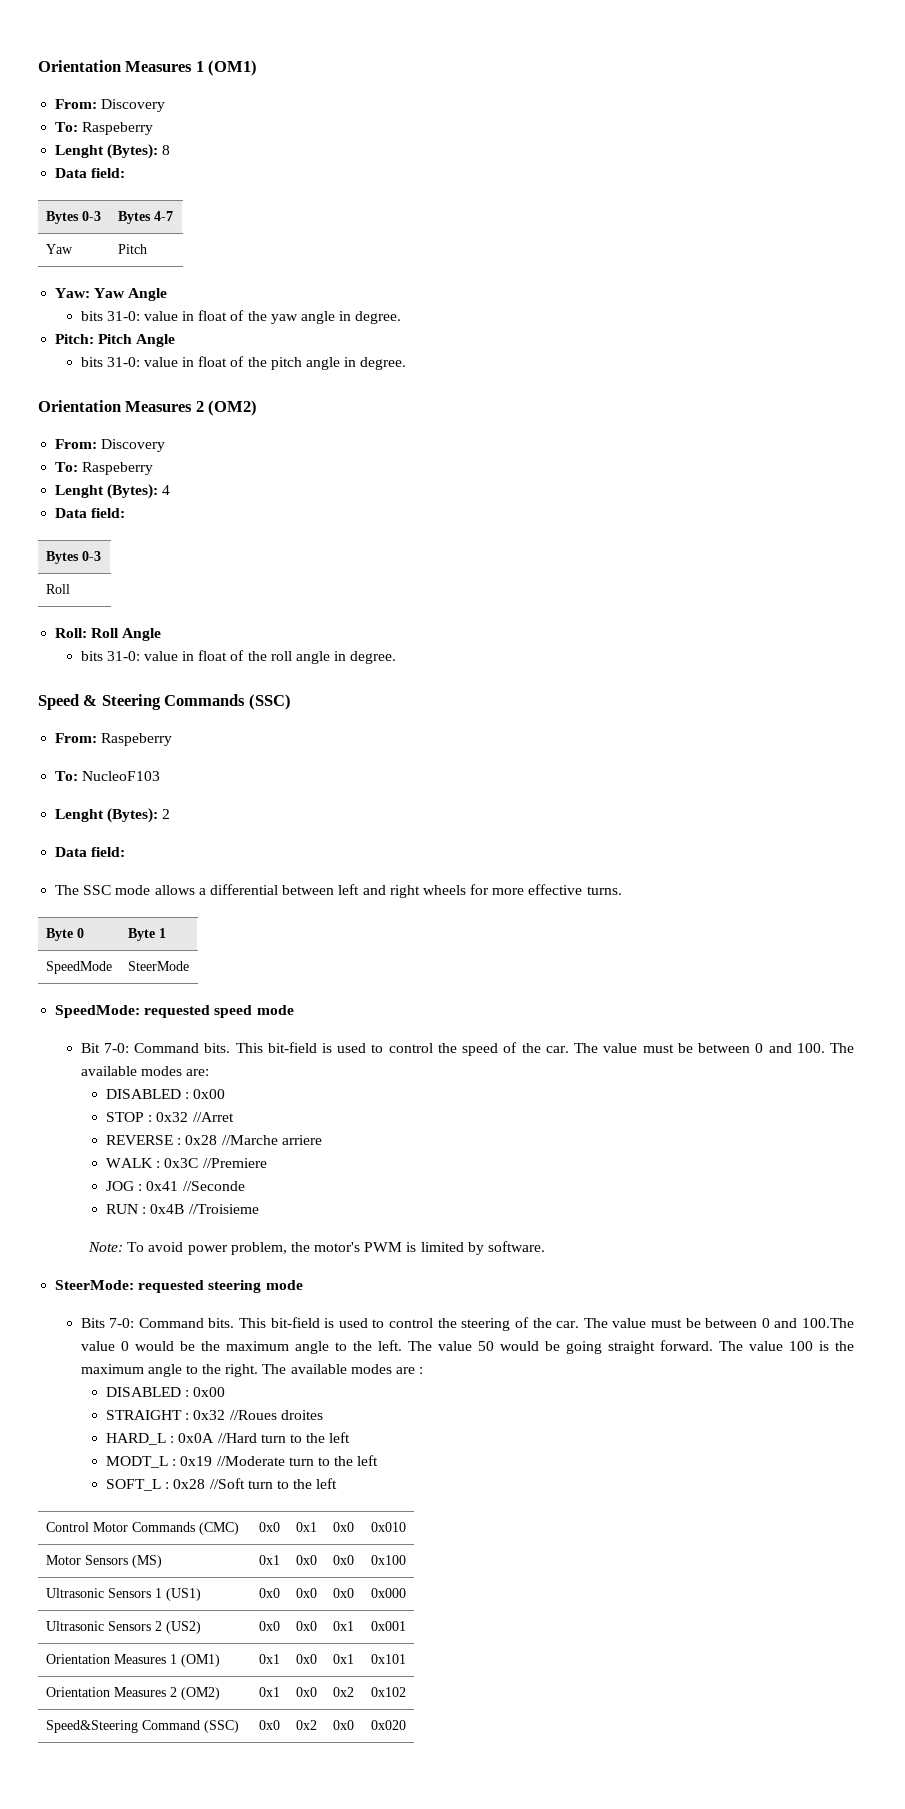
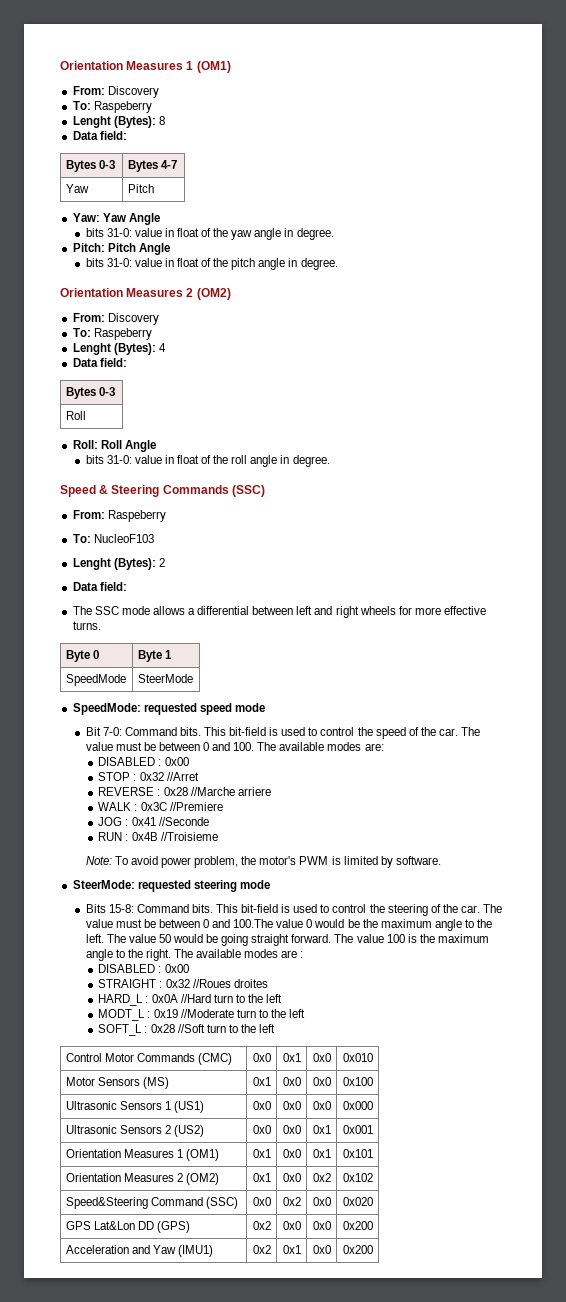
- Bits 7-0: Command bits.
+ Bits 15-8: Command bits.
+ GPS Lat&Lon DD (GPS) | 0x2 | 0x0 | 0x0 | 0x200
+ Acceleration and Yaw (IMU1) | 0x2 | 0x1 | 0x0 | 0x200

